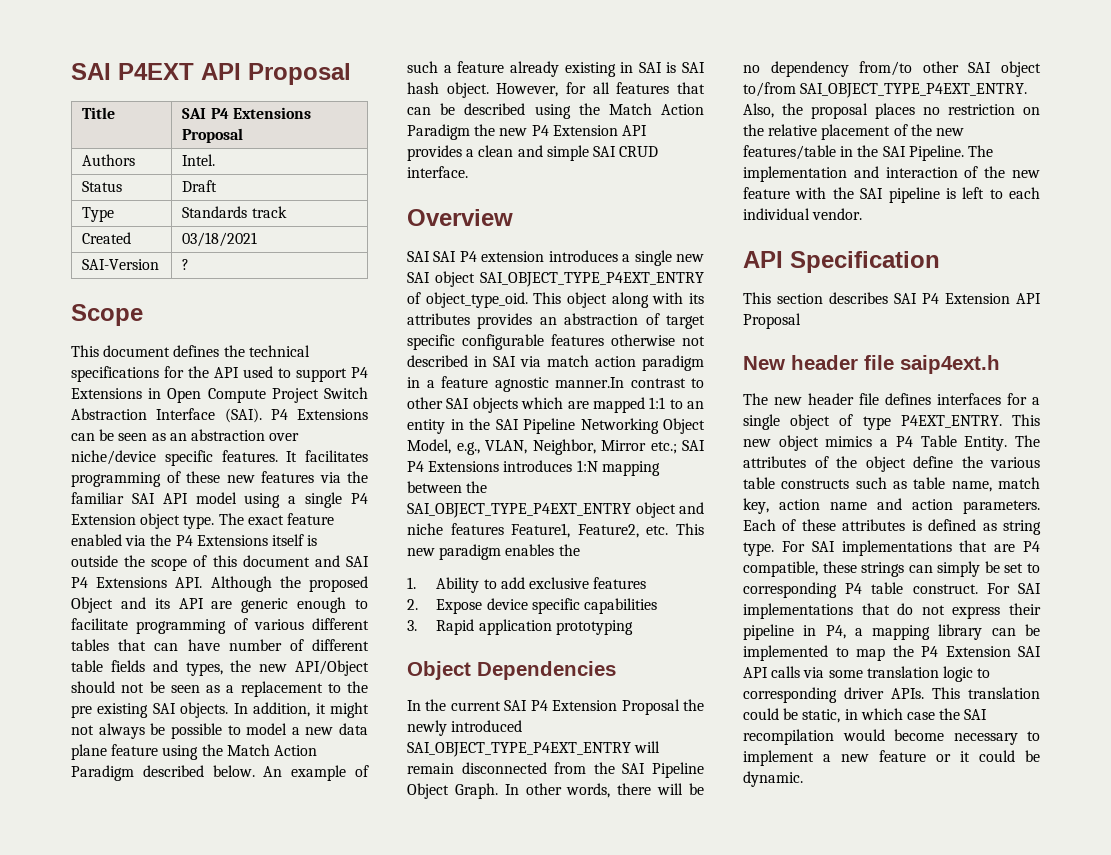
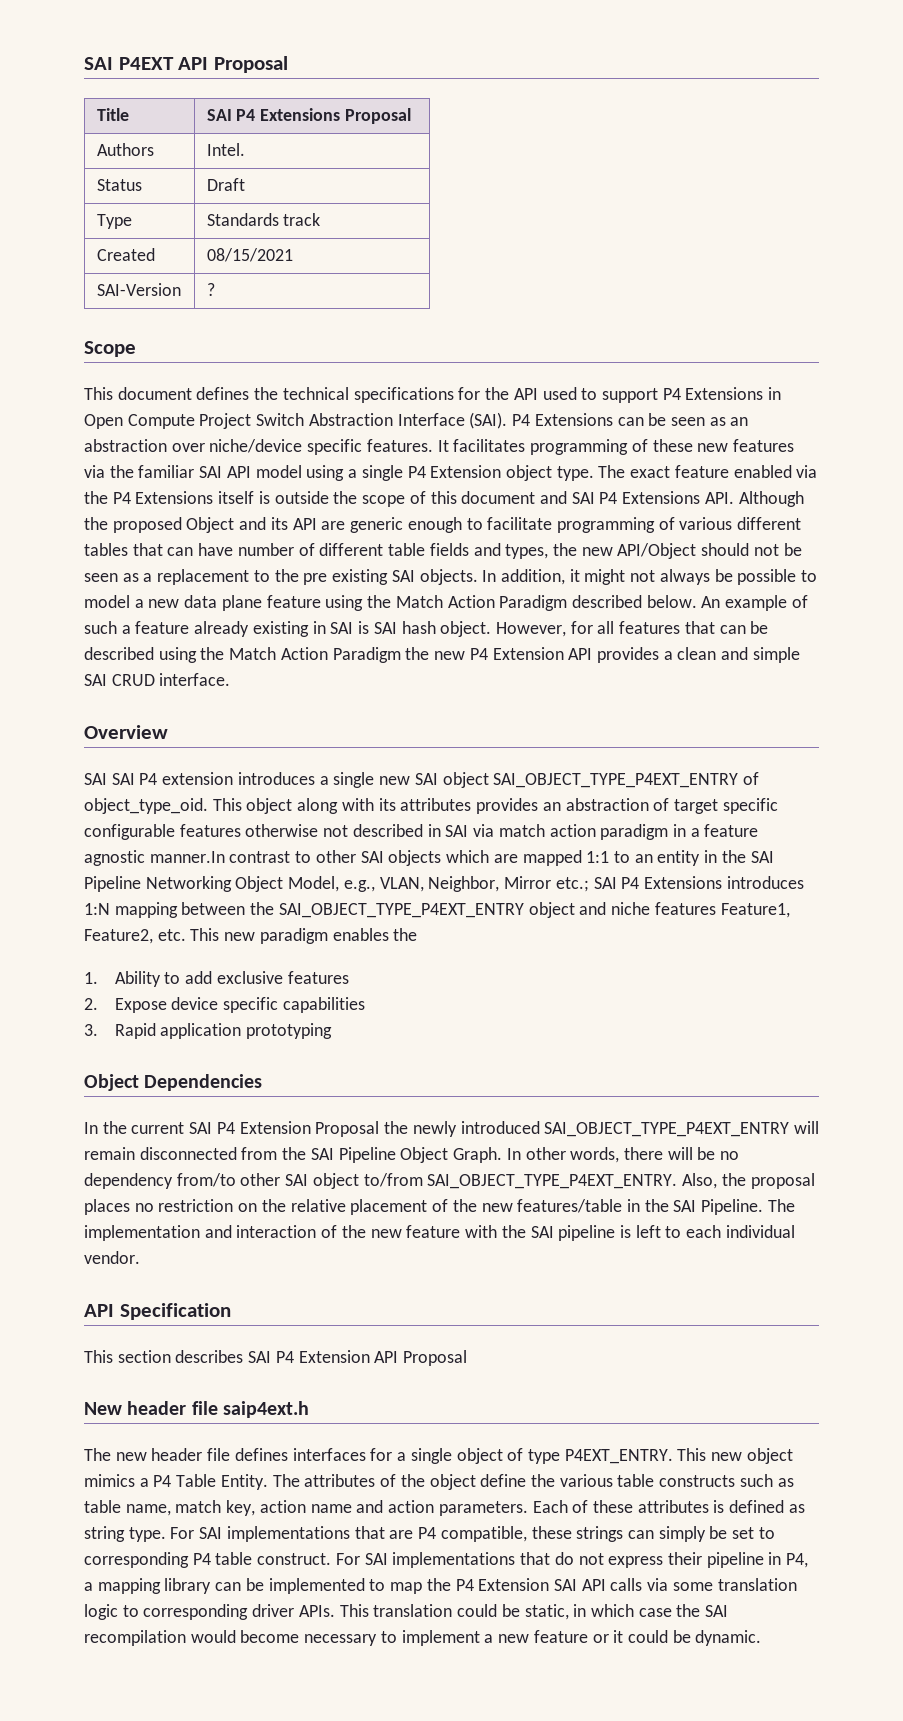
- Created | 03/18/2021
+ Created | 08/15/2021

